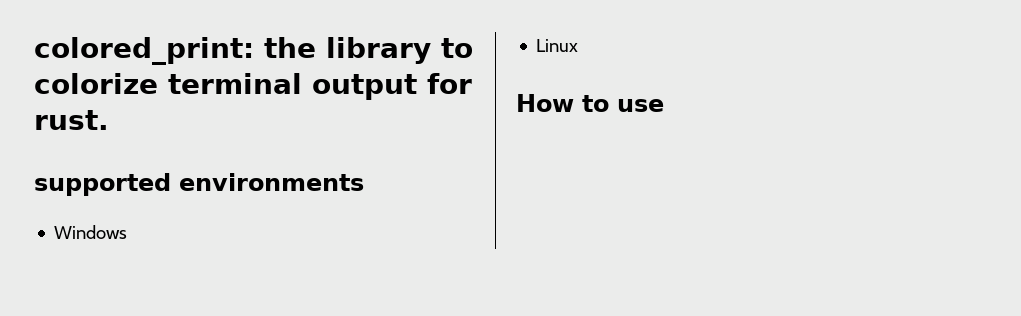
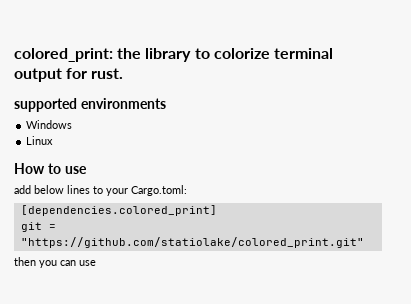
+ add below lines to your Cargo.toml:
+ [dependencies.colored_print]
+ git = "https://github.com/statiolake/colored_print.git"
+ then you can use

